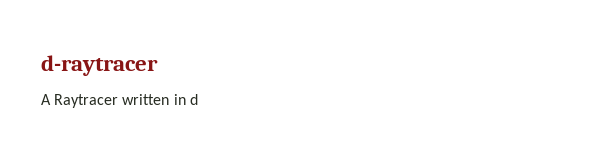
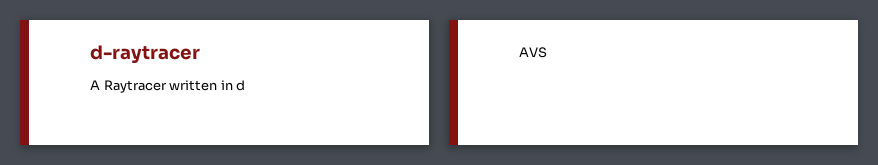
+ AVS

